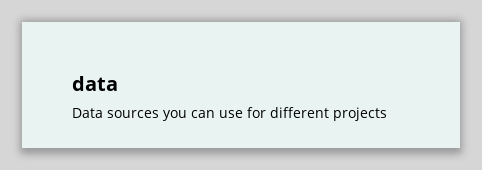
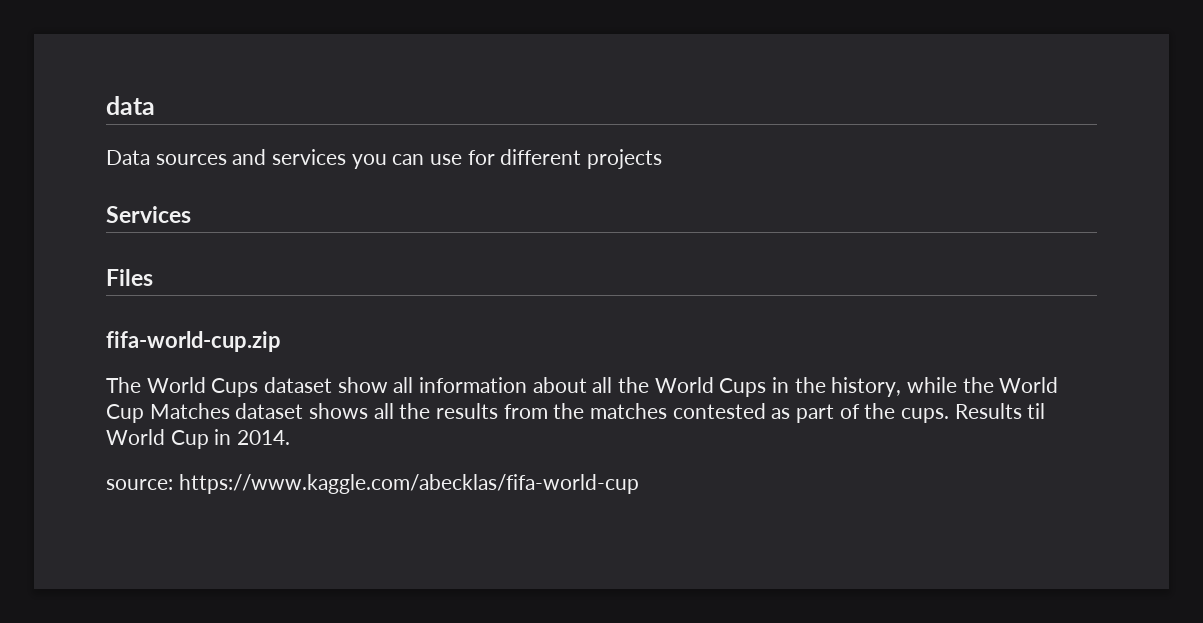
- Data sources you can use for different projects
+ Data sources and services you can use for different projects
+ Services
+ Files
+ fifa-world-cup.zip
+ The World Cups dataset show all information about all the World Cups in the history, while the World Cup Matches dataset shows all the results from the matches contested as part of the cups. Results til World Cup in 2014.
+ source: https://www.kaggle.com/abecklas/fifa-world-cup

